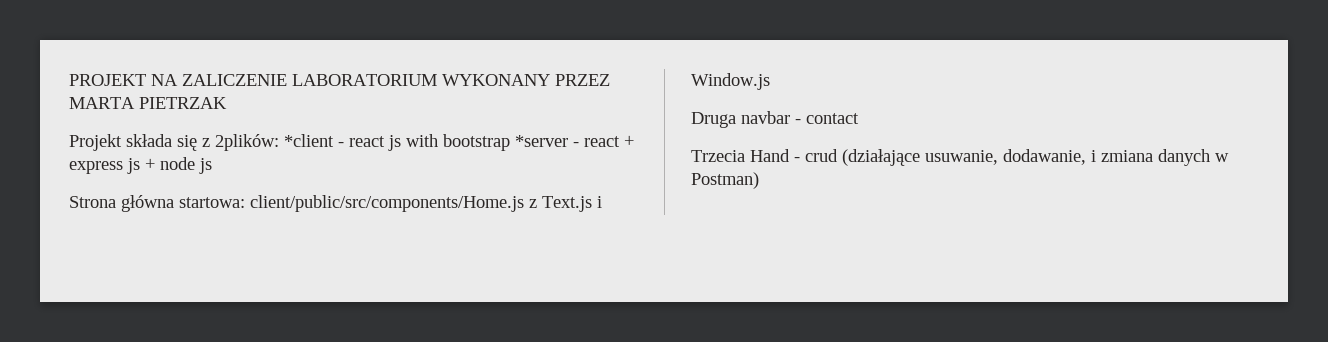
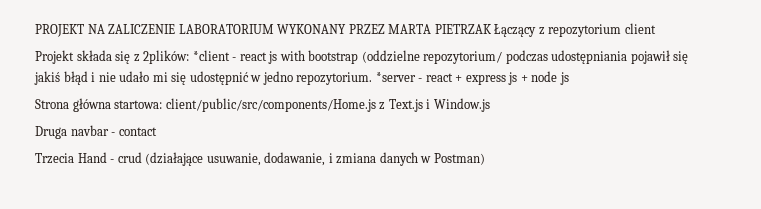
- PROJEKT NA ZALICZENIE LABORATORIUM WYKONANY PRZEZ MARTA PIETRZAK
+ PROJEKT NA ZALICZENIE LABORATORIUM WYKONANY PRZEZ MARTA PIETRZAK Łączący z repozytorium client
- Projekt składa się z 2plików: *client - react js with bootstrap *server - react + express js + node js
+ Projekt składa się z 2plików: *client - react js with bootstrap (oddzielne repozytorium/ podczas udostępniania pojawił się jakiś błąd i nie udało mi się udostępnić w jedno repozytorium. *server - react + express js + node js

